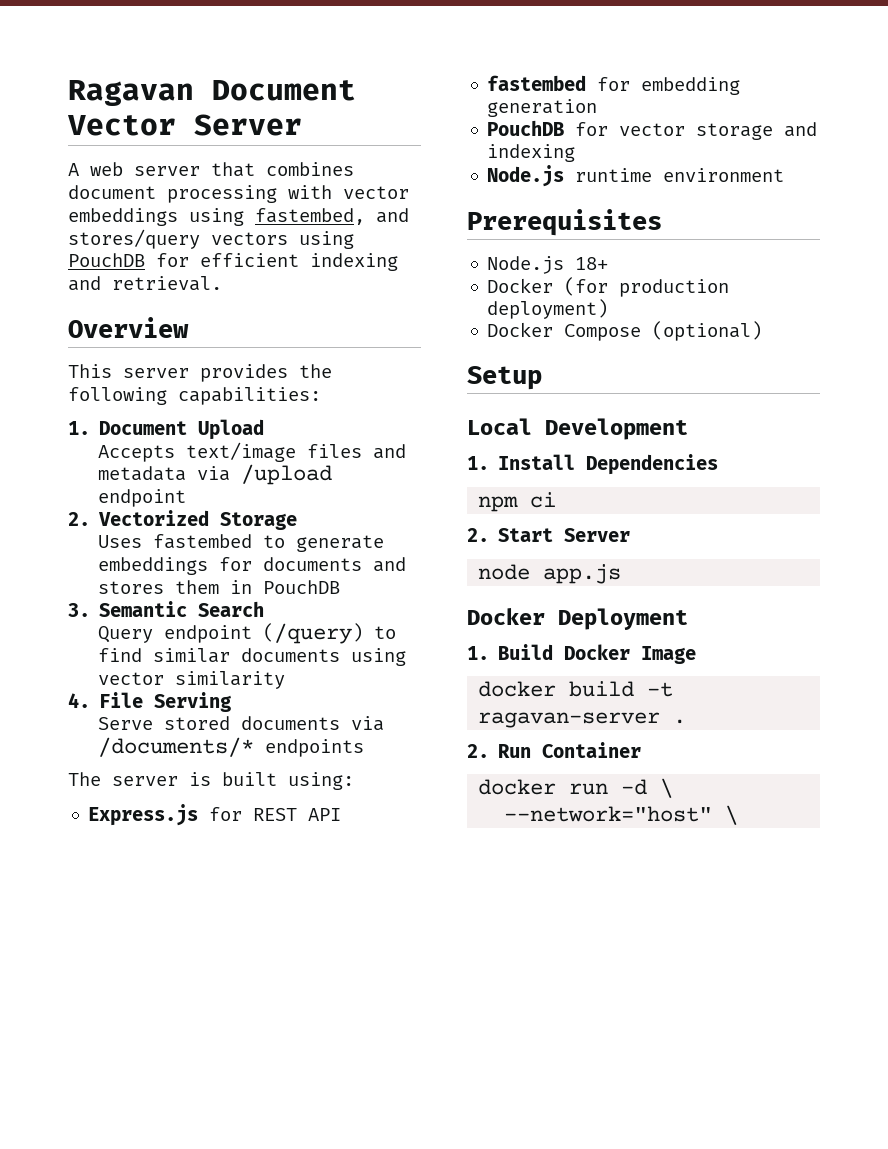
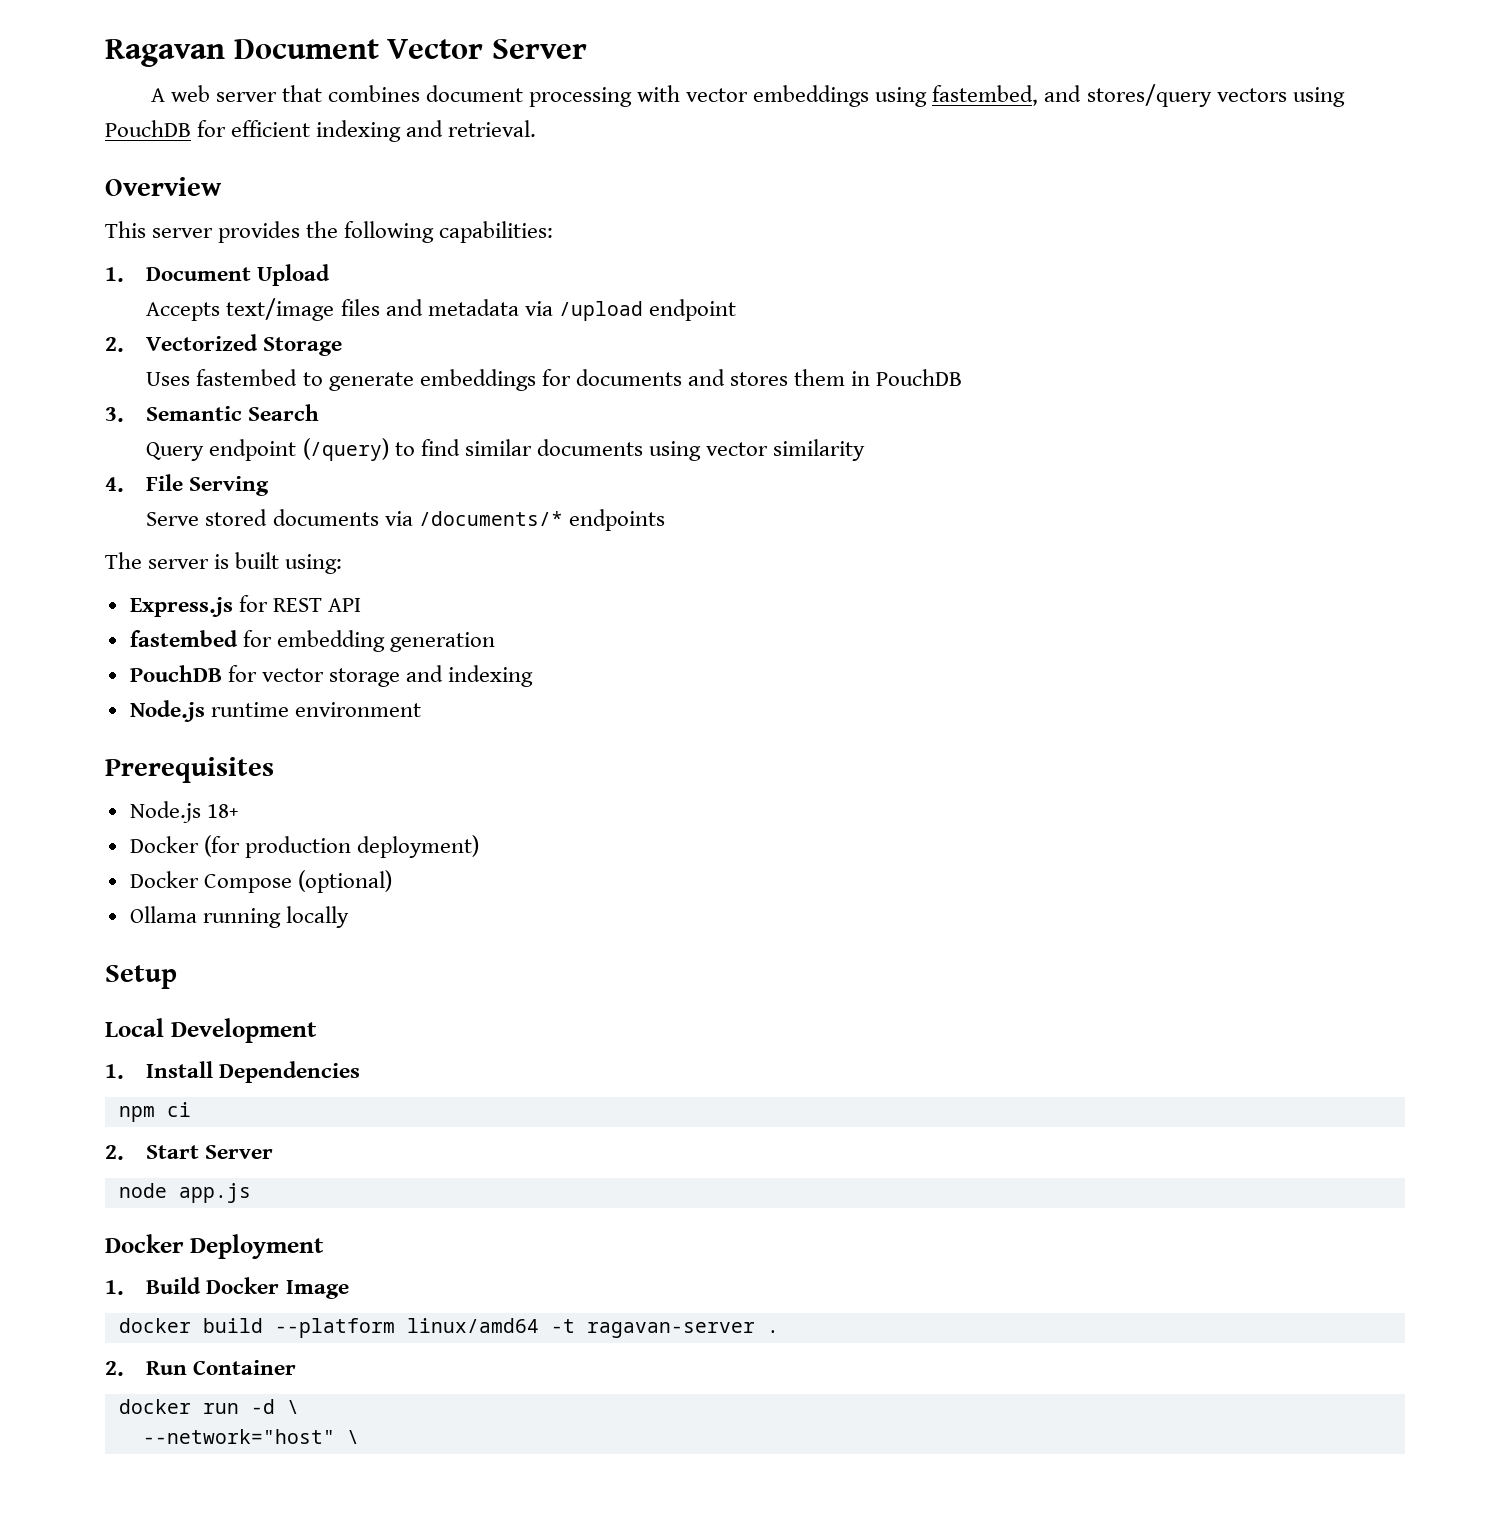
+ Ollama running locally
- docker build -t ragavan-server .
+ docker build --platform linux/amd64 -t ragavan-server .

